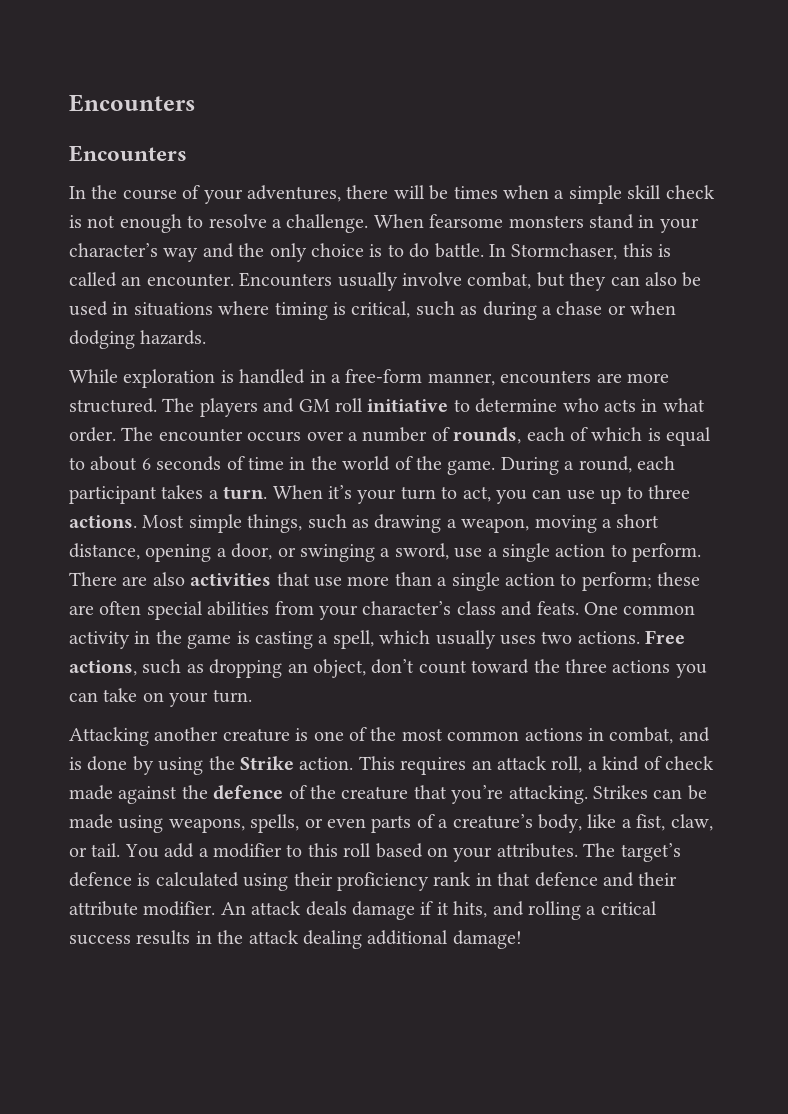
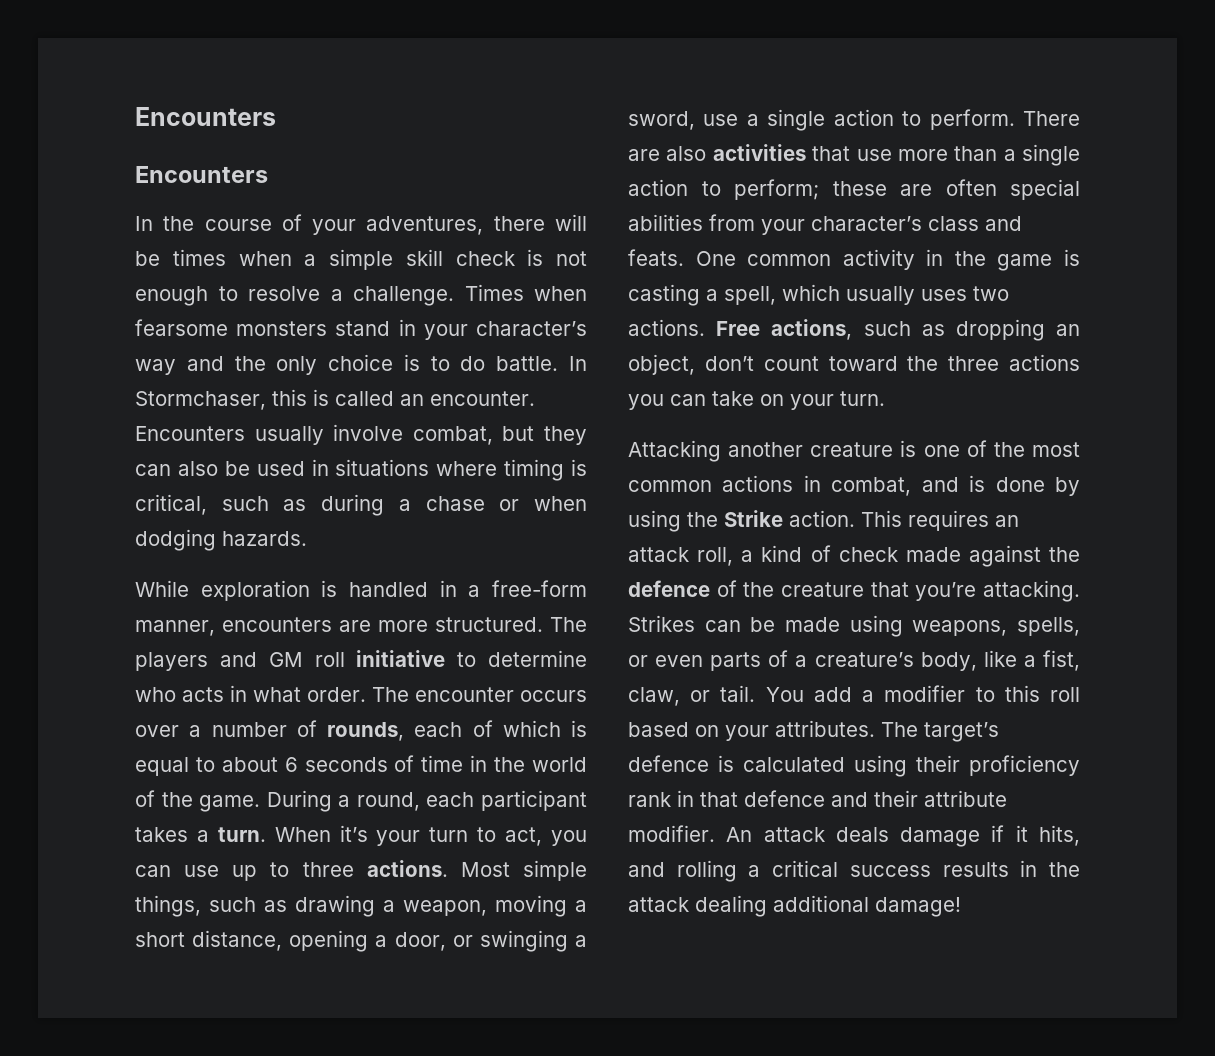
- When fearsome monsters stand in your character’s way and the only choice is to do battle.
+ Times when fearsome monsters stand in your character’s way and the only choice is to do battle.

